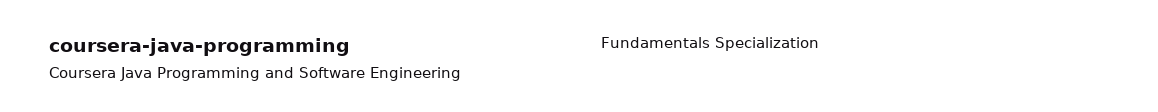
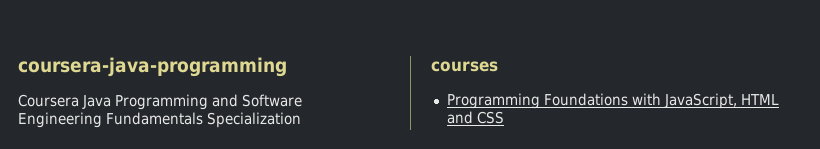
+ courses
+ Programming Foundations with JavaScript, HTML and CSS

